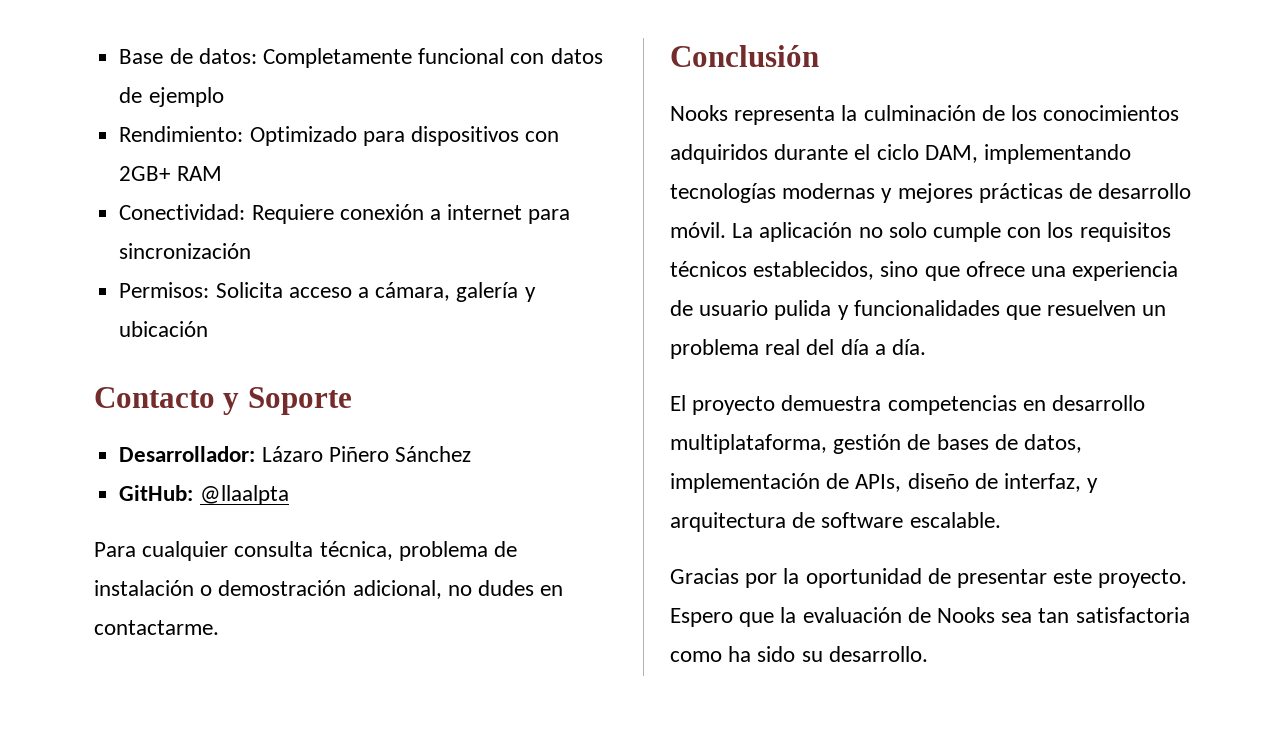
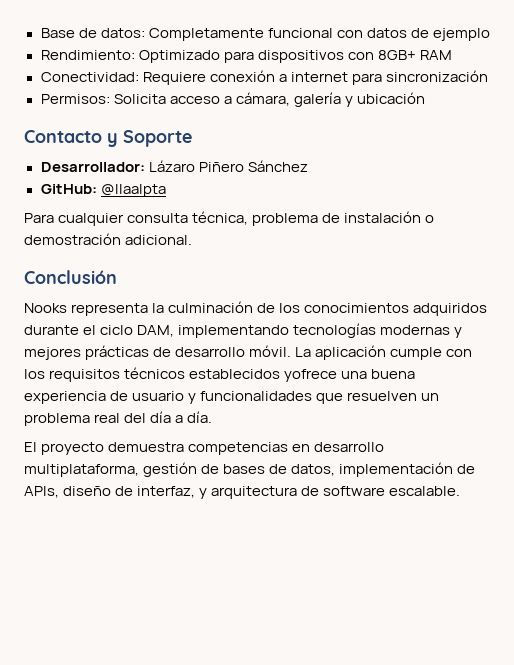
- Rendimiento: Optimizado para dispositivos con 2GB+ RAM
+ Rendimiento: Optimizado para dispositivos con 8GB+ RAM
- Para cualquier consulta técnica, problema de instalación o demostración adicional, no dudes en contactarme.
+ Para cualquier consulta técnica, problema de instalación o demostración adicional.
- La aplicación no solo cumple con los requisitos técnicos establecidos, sino que ofrece una experiencia de usuario pulida y funcionalidades que resuelven un problema real del día a día.
+ La aplicación cumple con los requisitos técnicos establecidos yofrece una buena experiencia de usuario y funcionalidades que resuelven un problema real del día a día.
- Gracias por la oportunidad de presentar este proyecto. Espero que la evaluación de Nooks sea tan satisfactoria como ha sido su desarrollo.

